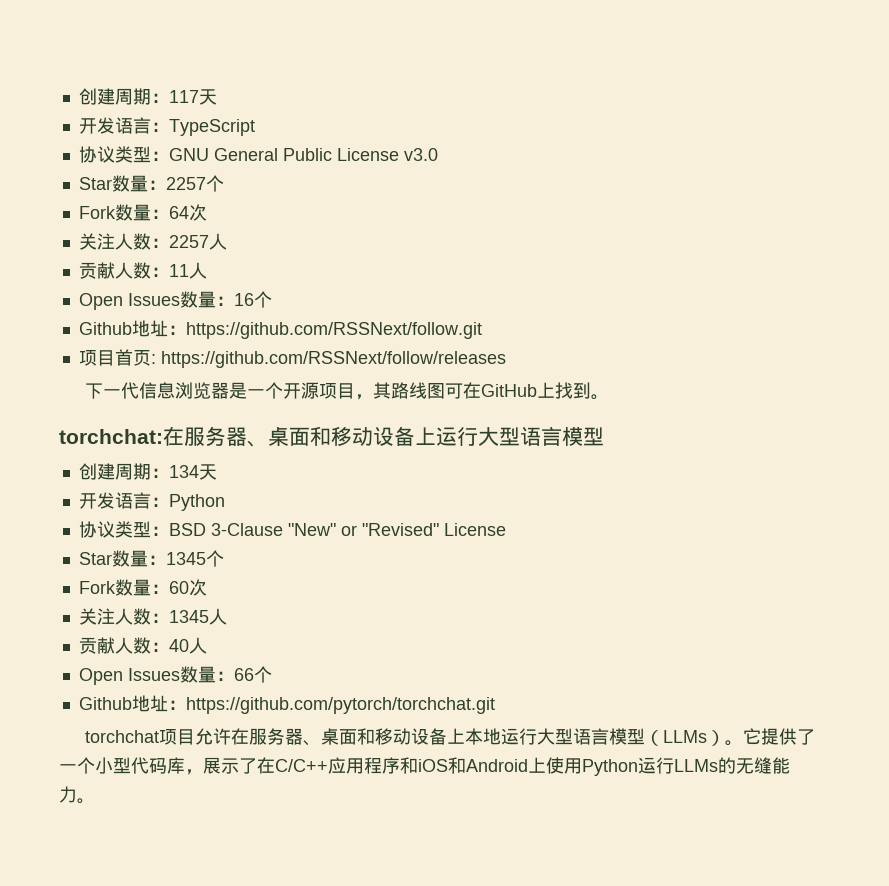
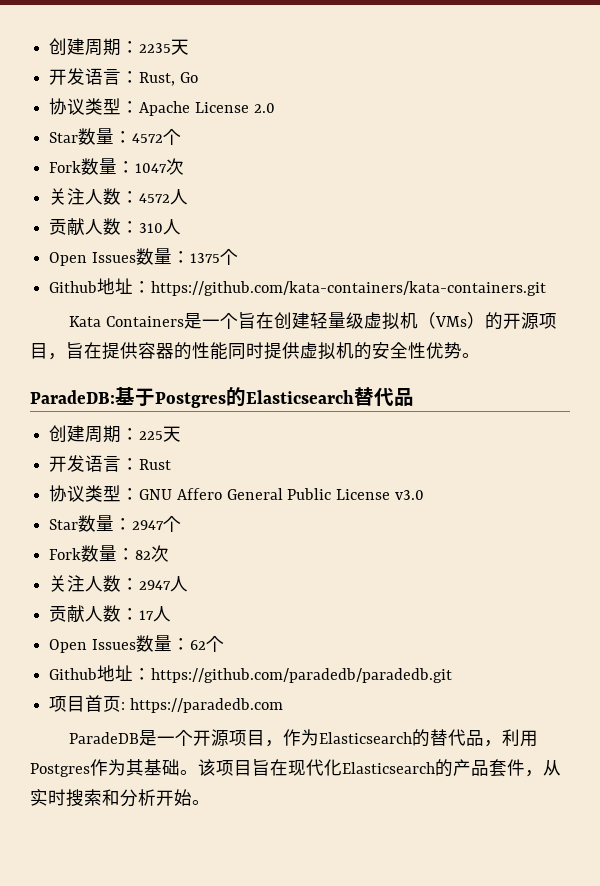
- 创建周期：117天
- 开发语言：TypeScript
+ 创建周期：2235天
+ 开发语言：Rust, Go
+ 协议类型：Apache License 2.0
+ Star数量：4572个
+ Fork数量：1047次
+ 关注人数：4572人
+ 贡献人数：310人
+ Open Issues数量：1375个
+ Github地址：https://github.com/kata-containers/kata-containers.git
+ Kata Containers是一个旨在创建轻量级虚拟机（VMs）的开源项目，旨在提供容器的性能同时提供虚拟机的安全性优势。
+ ParadeDB:基于Postgres的Elasticsearch替代品
+ 创建周期：225天
+ 开发语言：Rust
- 协议类型：GNU General Public License v3.0
+ 协议类型：GNU Affero General Public License v3.0
- Star数量：2257个
- Fork数量：64次
- 关注人数：2257人
- 贡献人数：11人
- Open Issues数量：16个
- Github地址：https://github.com/RSSNext/follow.git
+ Star数量：2947个
+ Fork数量：82次
+ 关注人数：2947人
+ 贡献人数：17人
+ Open Issues数量：62个
+ Github地址：https://github.com/paradedb/paradedb.git
- 项目首页: https://github.com/RSSNext/follow/releases
- 下一代信息浏览器是一个开源项目，其路线图可在GitHub上找到。
- torchchat:在服务器、桌面和移动设备上运行大型语言模型
- 创建周期：134天
- 开发语言：Python
- 协议类型：BSD 3-Clause "New" or "Revised" License
- Star数量：1345个
- Fork数量：60次
- 关注人数：1345人
- 贡献人数：40人
- Open Issues数量：66个
- Github地址：https://github.com/pytorch/torchchat.git
- torchchat项目允许在服务器、桌面和移动设备上本地运行大型语言模型（LLMs）。它提供了一个小型代码库，展示了在C/C++应用程序和iOS和Android上使用Python运行LLMs的无缝能力。
+ 项目首页: https://paradedb.com
+ ParadeDB是一个开源项目，作为Elasticsearch的替代品，利用Postgres作为其基础。该项目旨在现代化Elasticsearch的产品套件，从实时搜索和分析开始。

